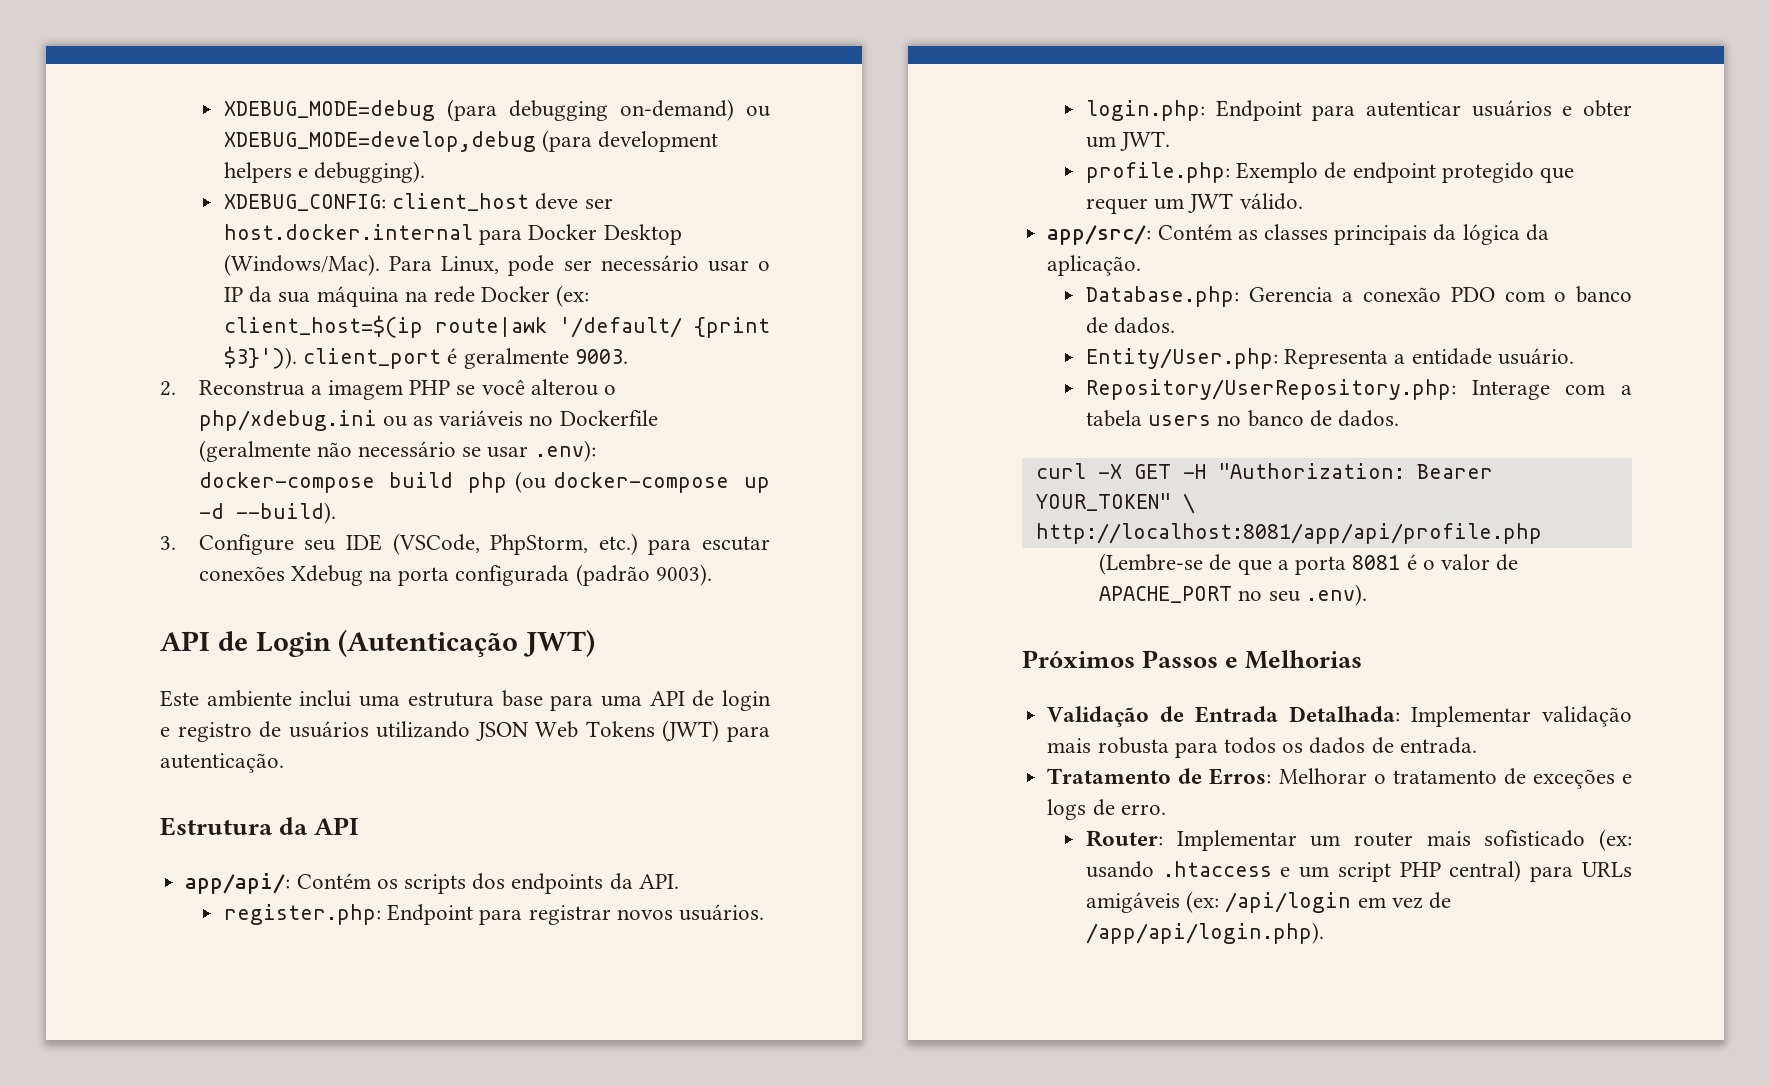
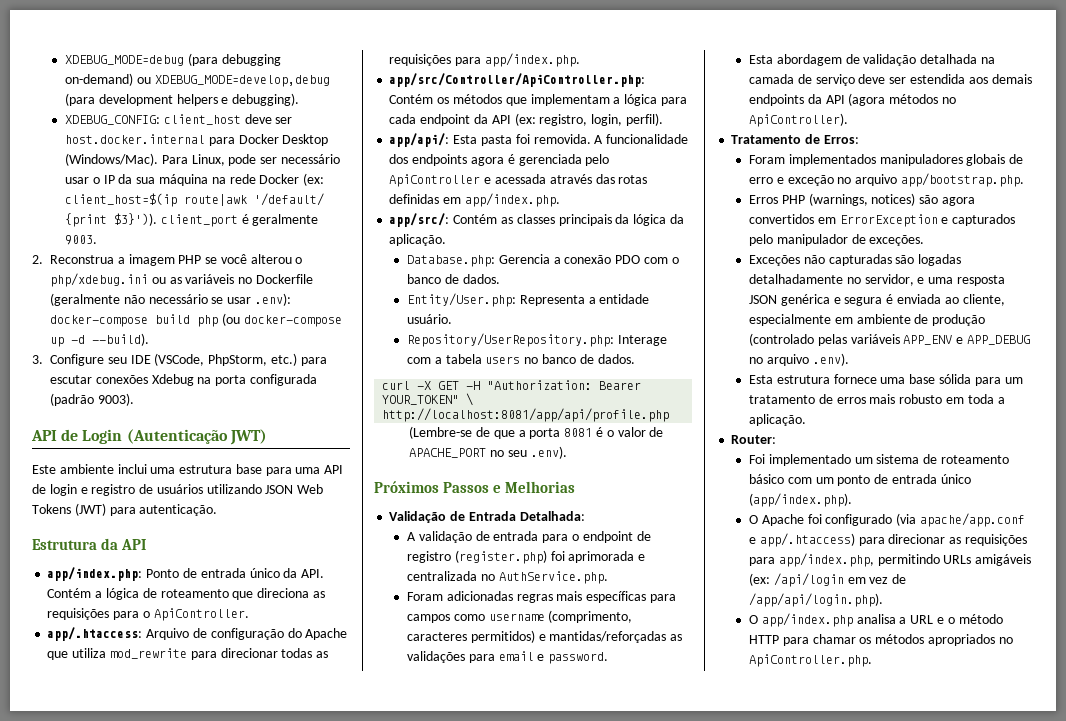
- app/api/: Contém os scripts dos endpoints da API.
- register.php: Endpoint para registrar novos usuários.
- login.php: Endpoint para autenticar usuários e obter um JWT.
- profile.php: Exemplo de endpoint protegido que requer um JWT válido.
+ app/index.php: Ponto de entrada único da API. Contém a lógica de roteamento que direciona as requisições para o ApiController.
+ app/.htaccess: Arquivo de configuração do Apache que utiliza mod_rewrite para direcionar todas as requisições para app/index.php.
+ app/src/Controller/ApiController.php: Contém os métodos que implementam a lógica para cada endpoint da API (ex: registro, login, perfil).
+ app/api/: Esta pasta foi removida. A funcionalidade dos endpoints agora é gerenciada pelo ApiController e acessada através das rotas definidas em app/index.php.
- Validação de Entrada Detalhada: Implementar validação mais robusta para todos os dados de entrada.
- Tratamento de Erros: Melhorar o tratamento de exceções e logs de erro.
- Router: Implementar um router mais sofisticado (ex: usando .htaccess e um script PHP central) para URLs amigáveis (ex: /api/login em vez de /app/api/login.php).
+ Validação de Entrada Detalhada:
+ A validação de entrada para o endpoint de registro (register.php) foi aprimorada e centralizada no AuthService.php.
+ Foram adicionadas regras mais específicas para campos como username (comprimento, caracteres permitidos) e mantidas/reforçadas as validações para email e password.
+ Esta abordagem de validação detalhada na camada de serviço deve ser estendida aos demais endpoints da API (agora métodos no ApiController).
+ Tratamento de Erros:
+ Foram implementados manipuladores globais de erro e exceção no arquivo app/bootstrap.php.
+ Erros PHP (warnings, notices) são agora convertidos em ErrorException e capturados pelo manipulador de exceções.
+ Exceções não capturadas são logadas detalhadamente no servidor, e uma resposta JSON genérica e segura é enviada ao cliente, especialmente em ambiente de produção (controlado pelas variáveis APP_ENV e APP_DEBUG no arquivo .env).
+ Esta estrutura fornece uma base sólida para um tratamento de erros mais robusto em toda a aplicação.
+ Router:
+ Foi implementado um sistema de roteamento básico com um ponto de entrada único (app/index.php).
+ O Apache foi configurado (via apache/app.conf e app/.htaccess) para direcionar as requisições para app/index.php, permitindo URLs amigáveis (ex: /api/login em vez de /app/api/login.php).
+ O app/index.php analisa a URL e o método HTTP para chamar os métodos apropriados no ApiController.php.

